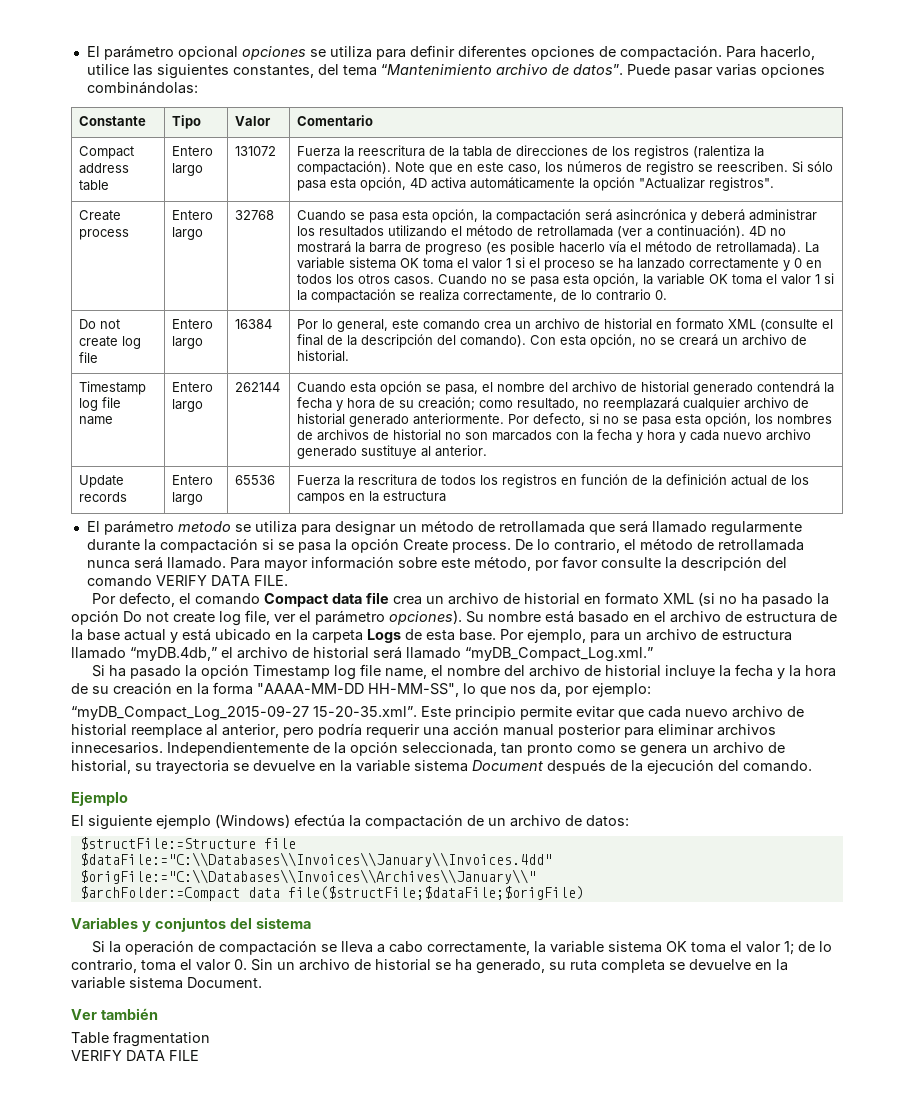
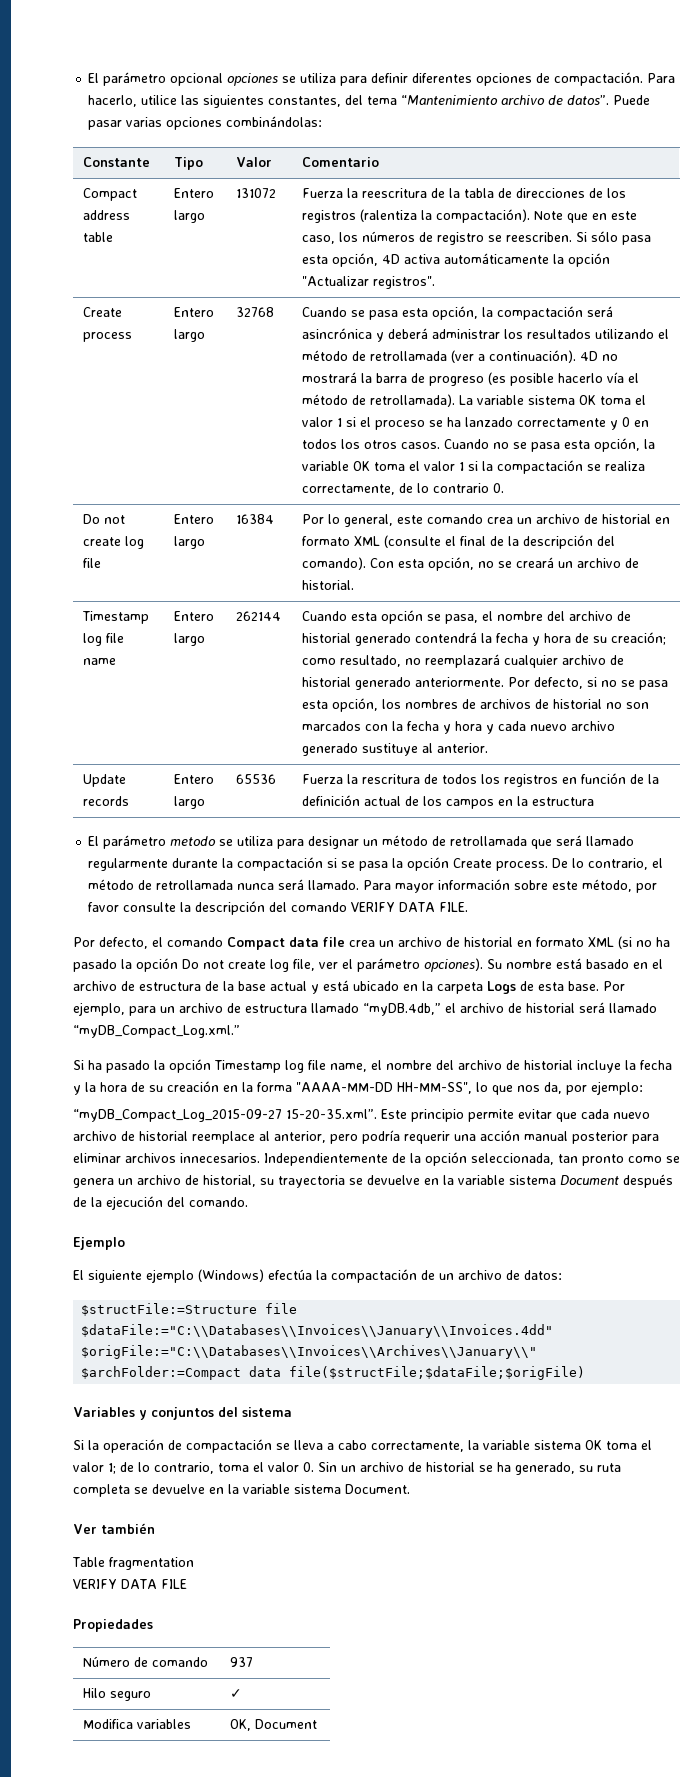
+ Propiedades
+ Número de comando | 937
+ Hilo seguro | ✓
+ Modifica variables | OK, Document

